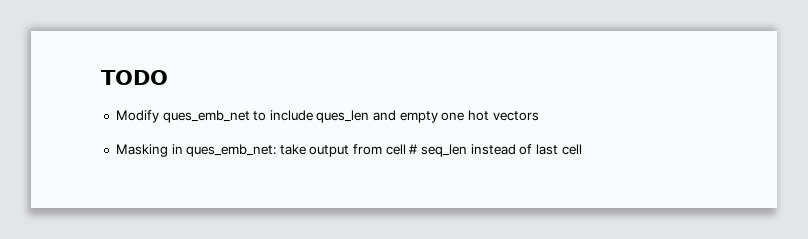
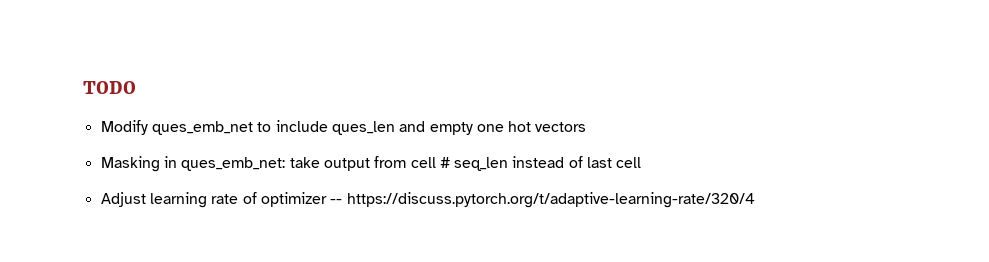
+ Adjust learning rate of optimizer -- https://discuss.pytorch.org/t/adaptive-learning-rate/320/4

